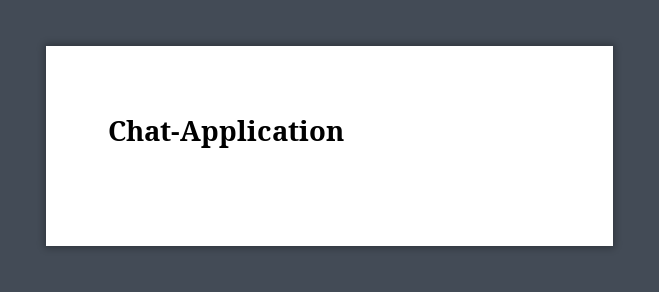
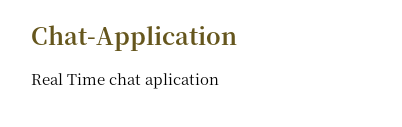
+ Real Time chat aplication

